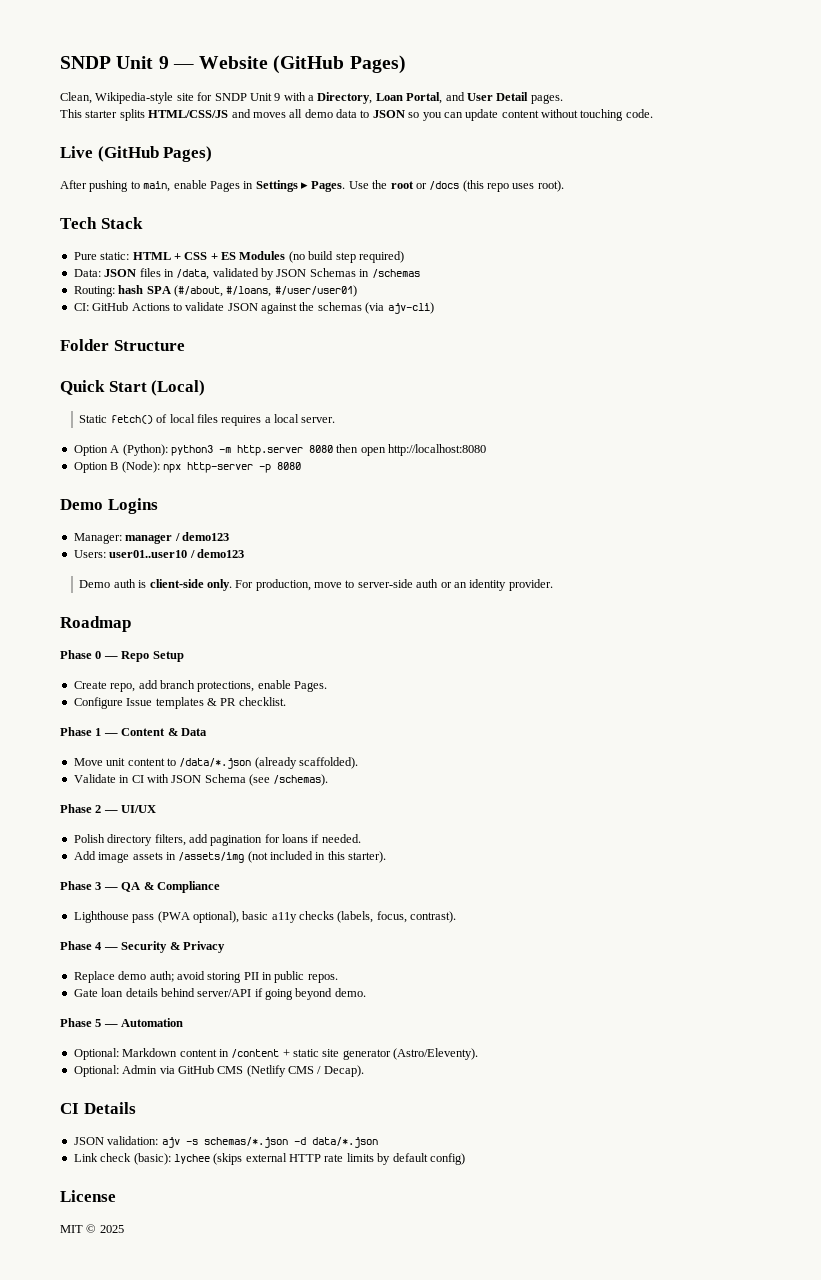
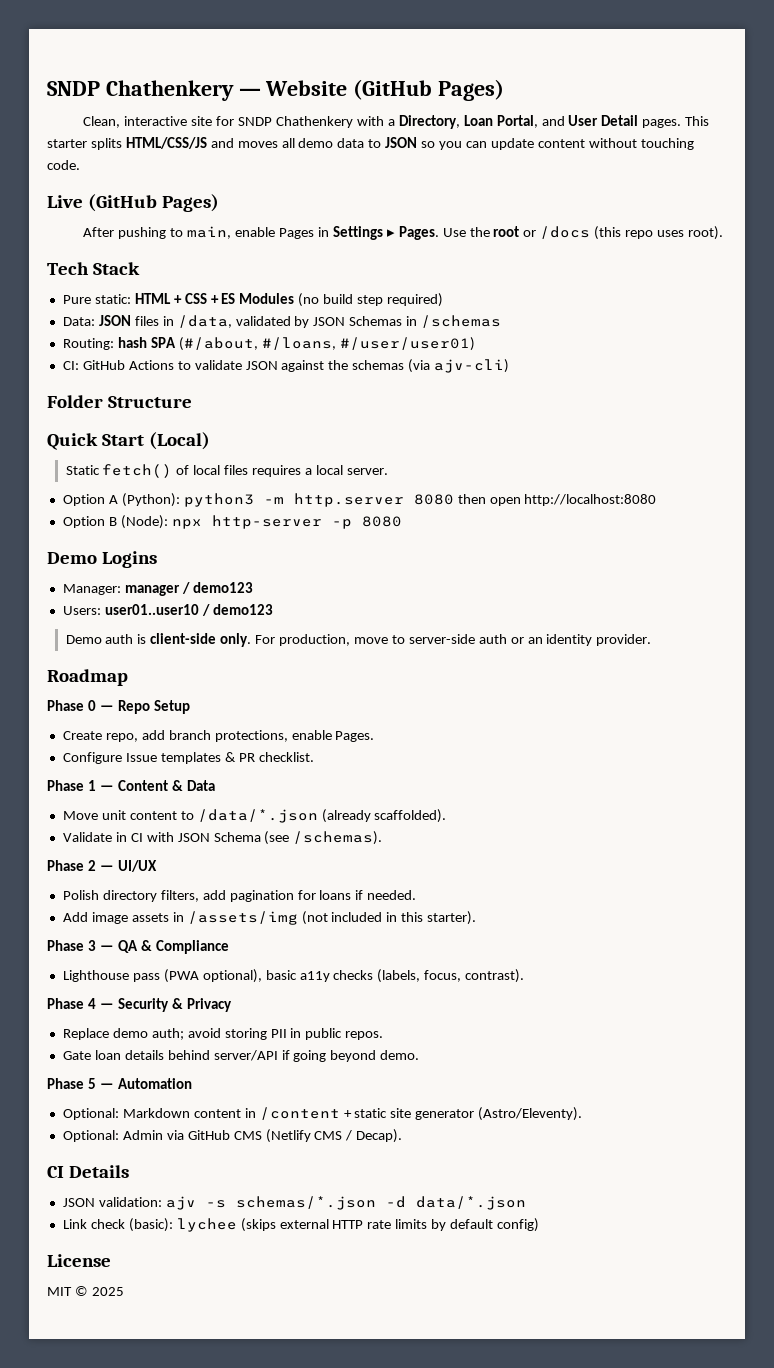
- SNDP Unit 9 — Website (GitHub Pages)
+ SNDP Chathenkery — Website (GitHub Pages)
- Clean, Wikipedia‑style site for SNDP Unit 9 with a Directory, Loan Portal, and User Detail pages.
- This starter splits HTML/CSS/JS and moves all demo data to JSON so you can update content without touching code.
+ Clean, interactive site for SNDP Chathenkery with a Directory, Loan Portal, and User Detail pages. This starter splits HTML/CSS/JS and moves all demo data to JSON so you can update content without touching code.

